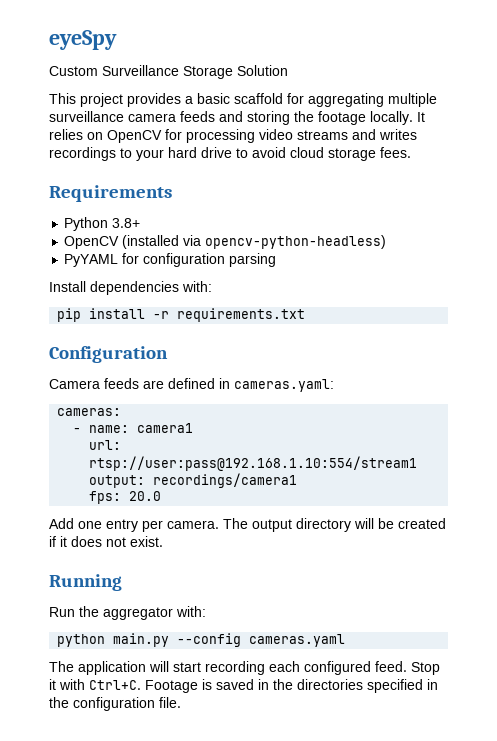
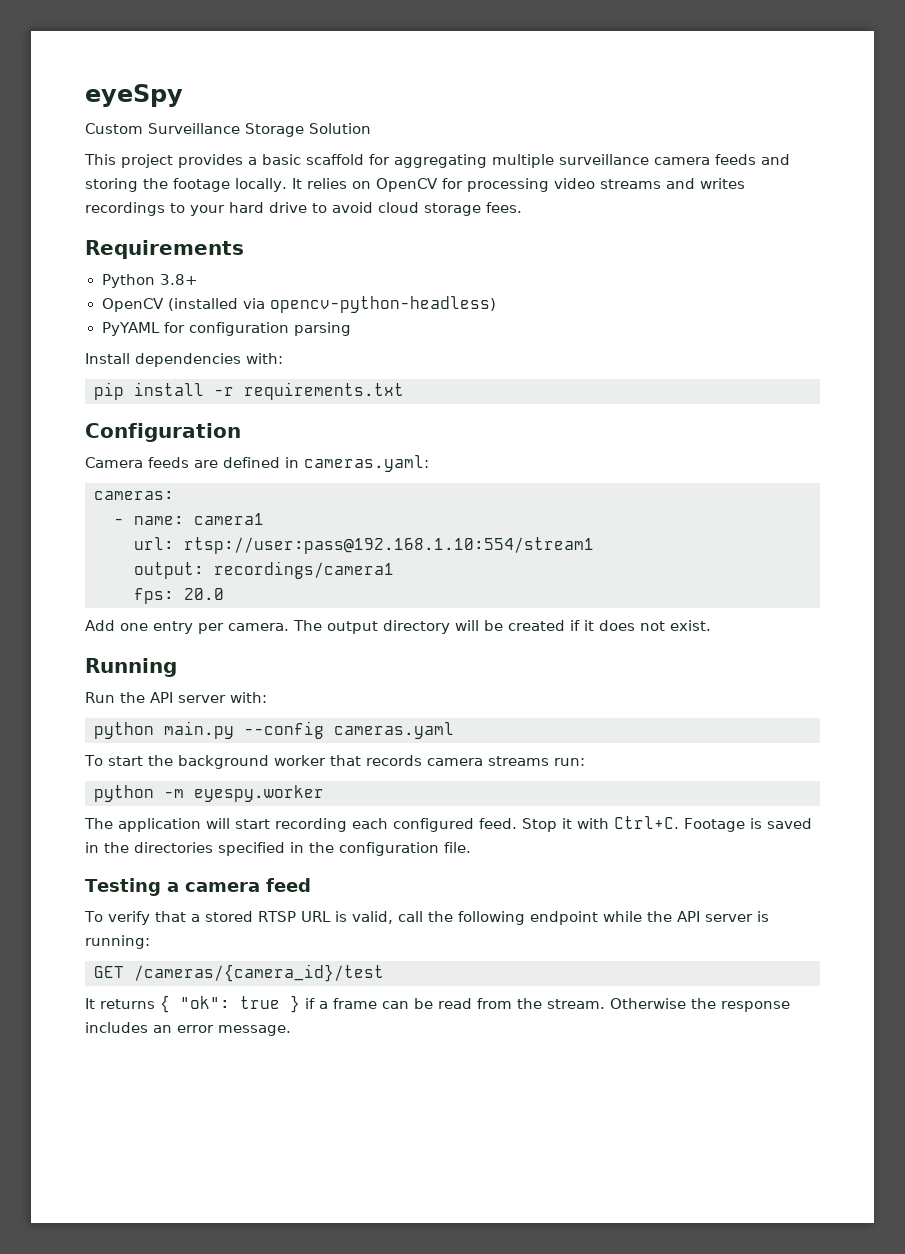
- Run the aggregator with:
+ Run the API server with:
+ To start the background worker that records camera streams run:
+ python -m eyespy.worker
+ Testing a camera feed
+ To verify that a stored RTSP URL is valid, call the following endpoint while the API server is running:
+ GET /cameras/{camera_id}/test
+ It returns { "ok": true } if a frame can be read from the stream. Otherwise the response includes an error message.

